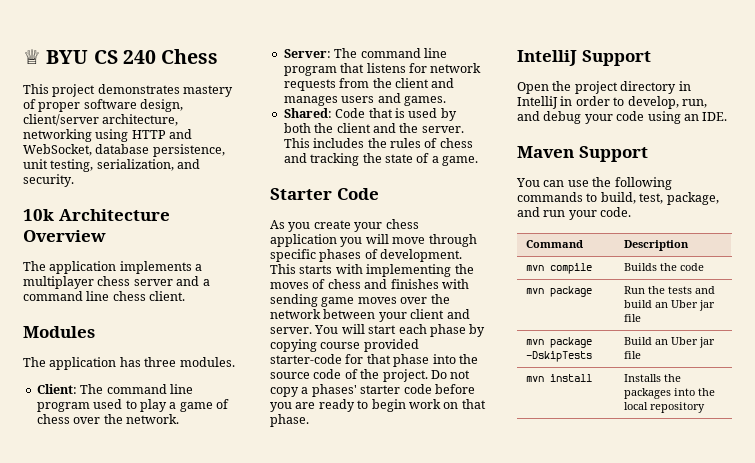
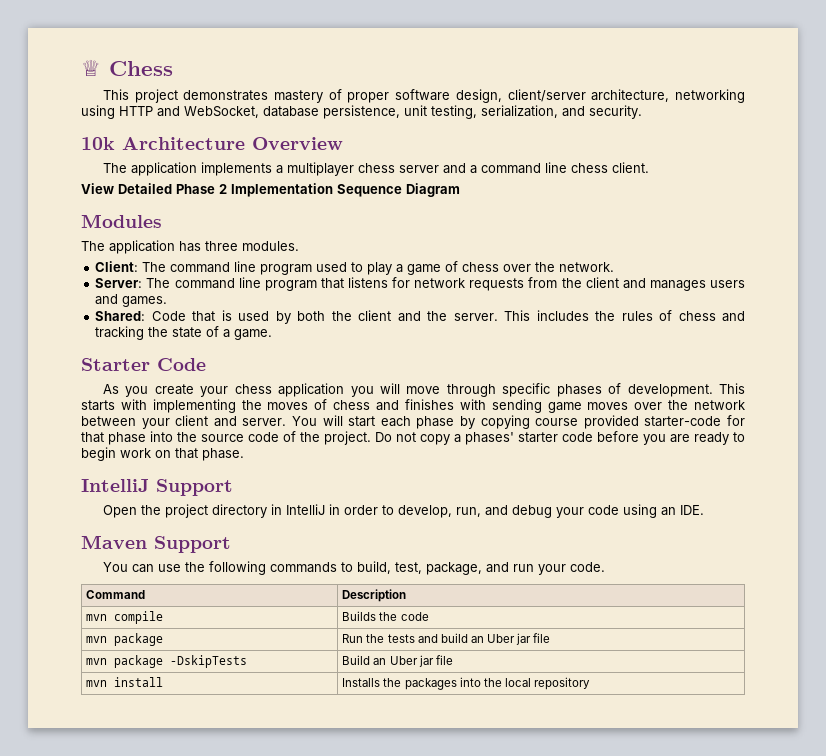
- ♕ BYU CS 240 Chess
+ ♕ Chess
+ View Detailed Phase 2 Implementation Sequence Diagram

